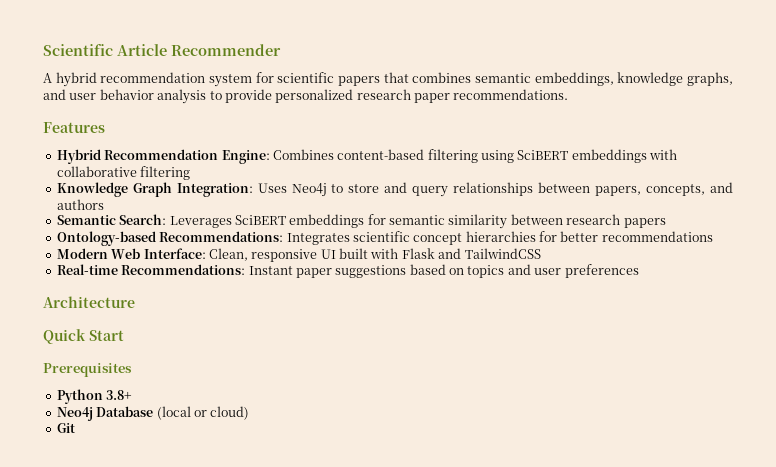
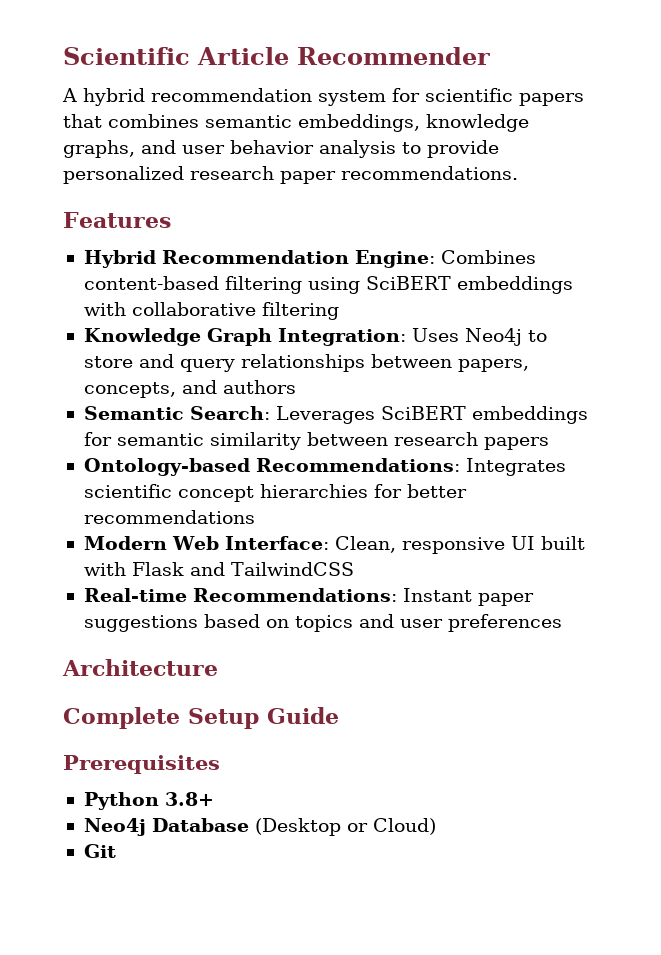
- Quick Start
+ Complete Setup Guide
- Neo4j Database (local or cloud)
+ Neo4j Database (Desktop or Cloud)

